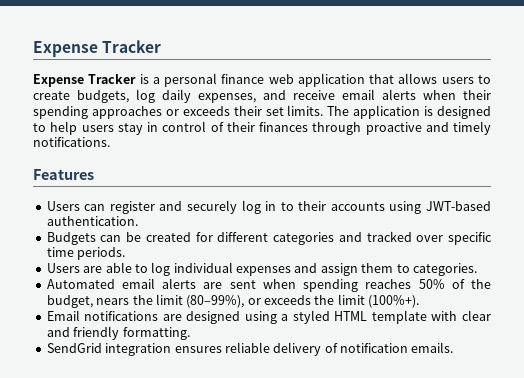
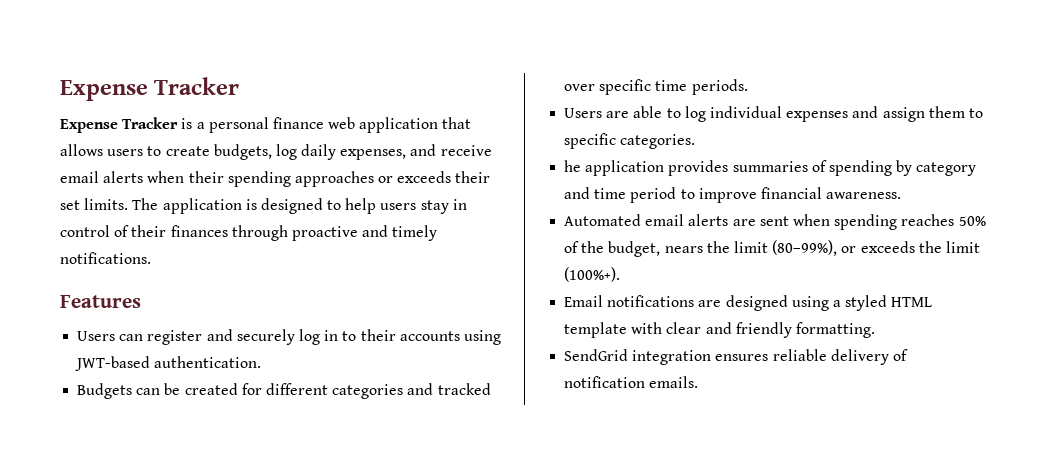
- Users are able to log individual expenses and assign them to categories.
+ Users are able to log individual expenses and assign them to specific categories.
+ he application provides summaries of spending by category and time period to improve financial awareness.

